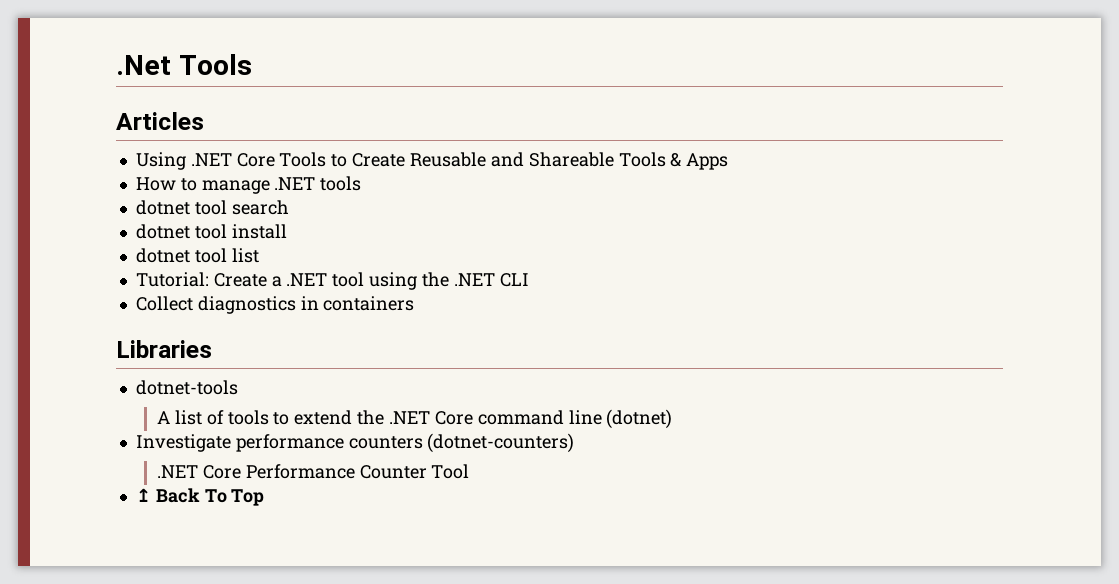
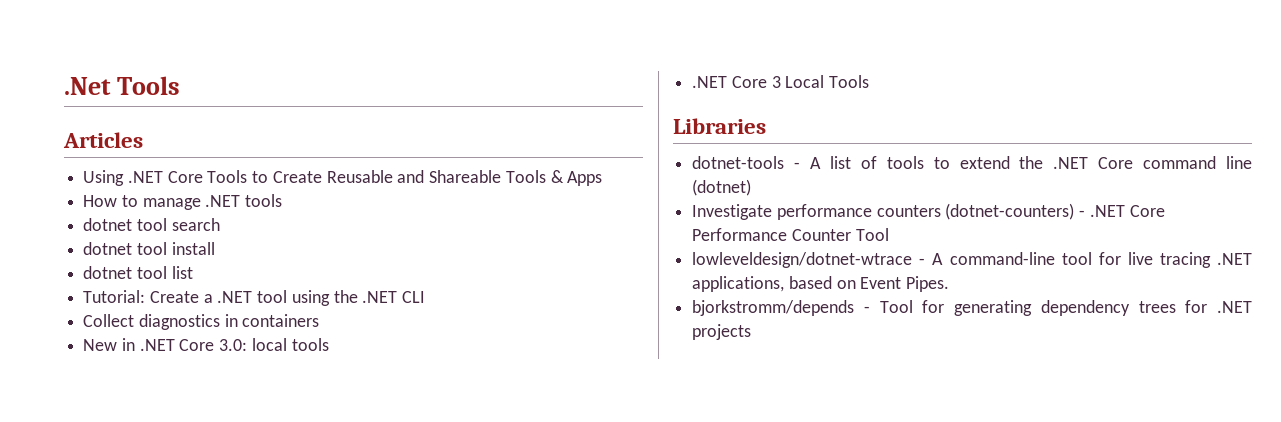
+ New in .NET Core 3.0: local tools
+ .NET Core 3 Local Tools
- dotnet-tools
- A list of tools to extend the .NET Core command line (dotnet)
+ dotnet-tools - A list of tools to extend the .NET Core command line (dotnet)
- Investigate performance counters (dotnet-counters)
- .NET Core Performance Counter Tool
+ Investigate performance counters (dotnet-counters) - .NET Core Performance Counter Tool
- ↥ Back To Top
+ lowleveldesign/dotnet-wtrace - A command-line tool for live tracing .NET applications, based on Event Pipes.
+ bjorkstromm/depends - Tool for generating dependency trees for .NET projects

